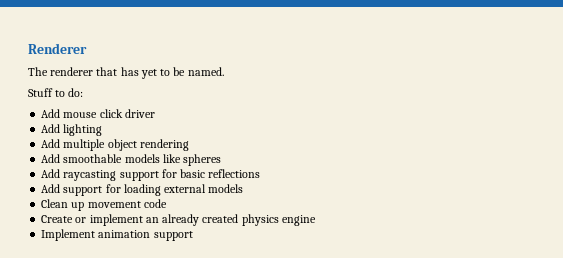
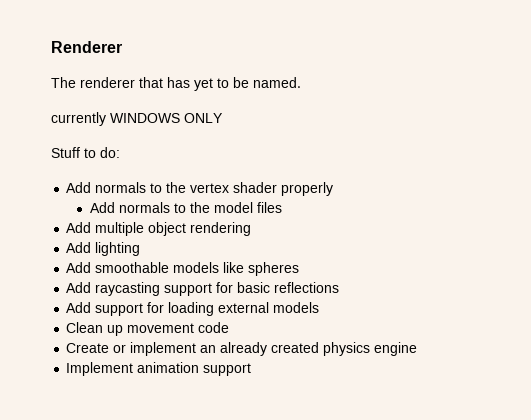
+ currently WINDOWS ONLY
- Add mouse click driver
- Add lighting
+ Add normals to the vertex shader properly
+ Add normals to the model files
+ Add lighting

